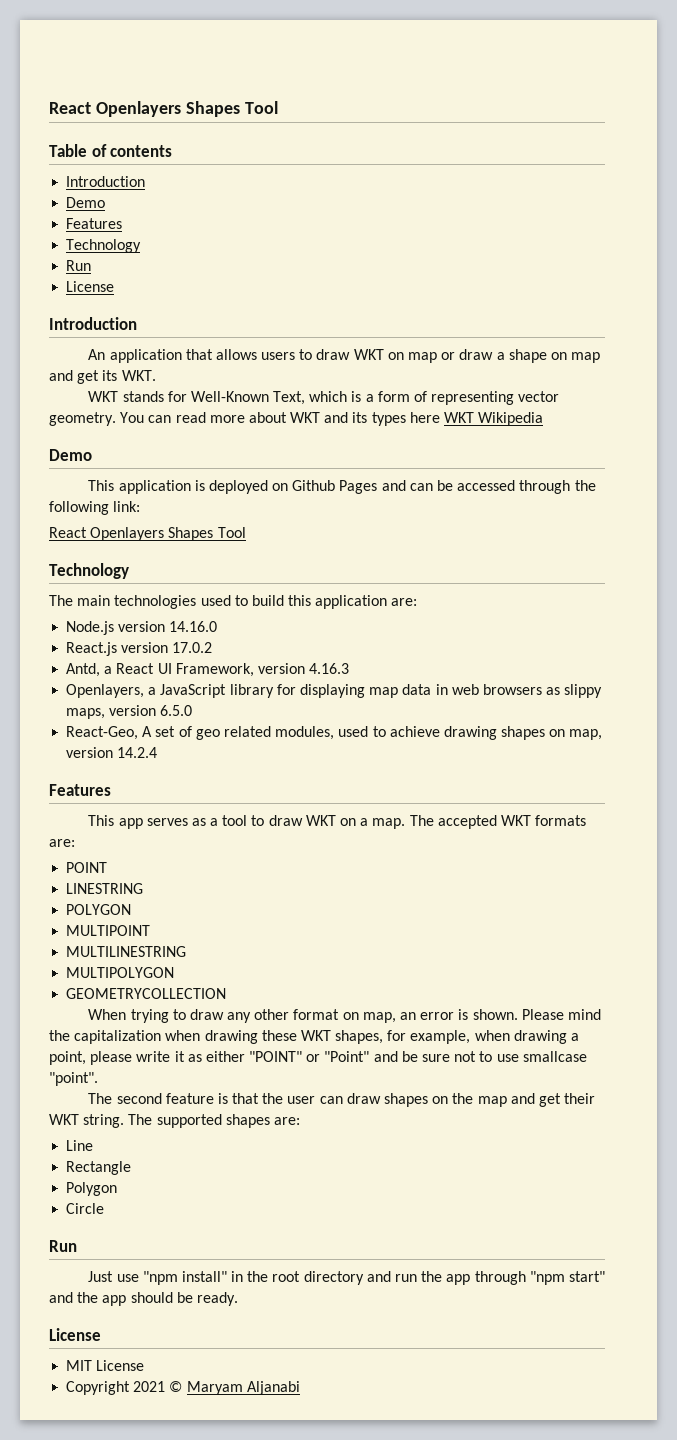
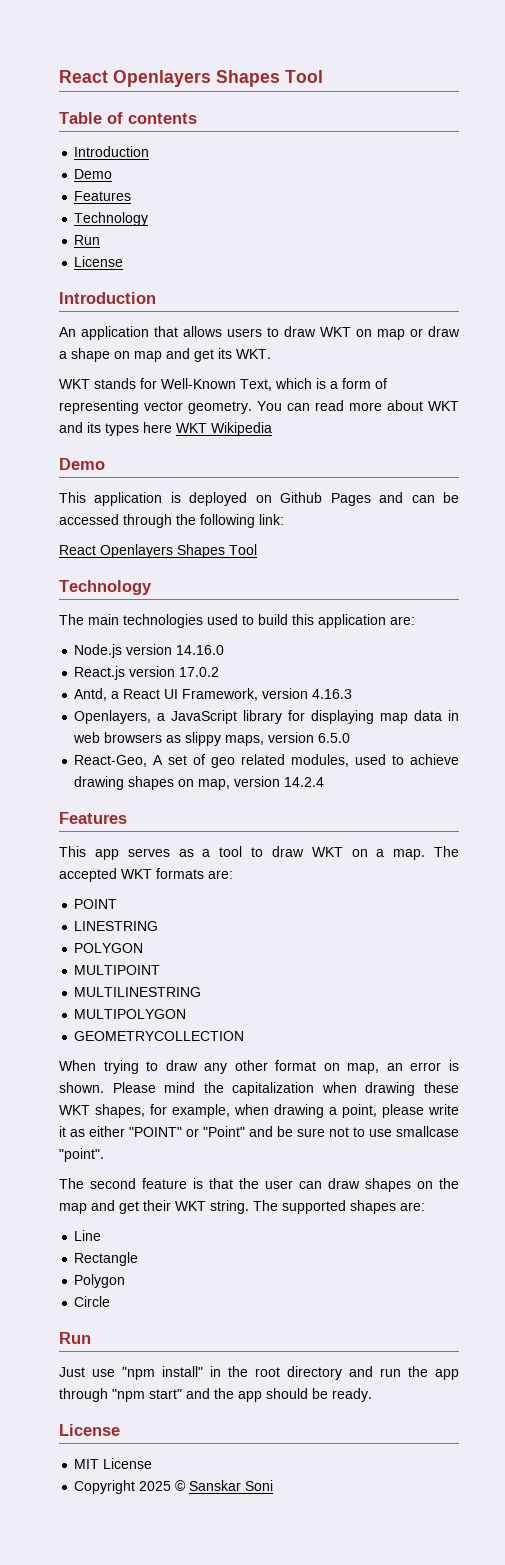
- Copyright 2021 © Maryam Aljanabi
+ Copyright 2025 © Sanskar Soni

